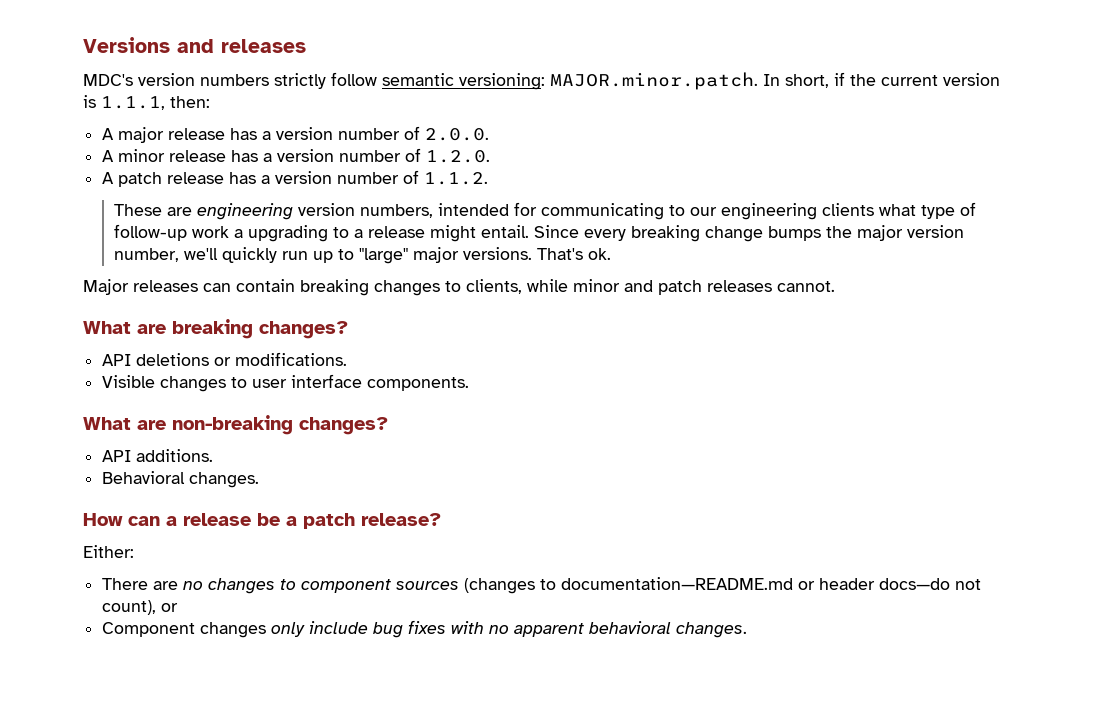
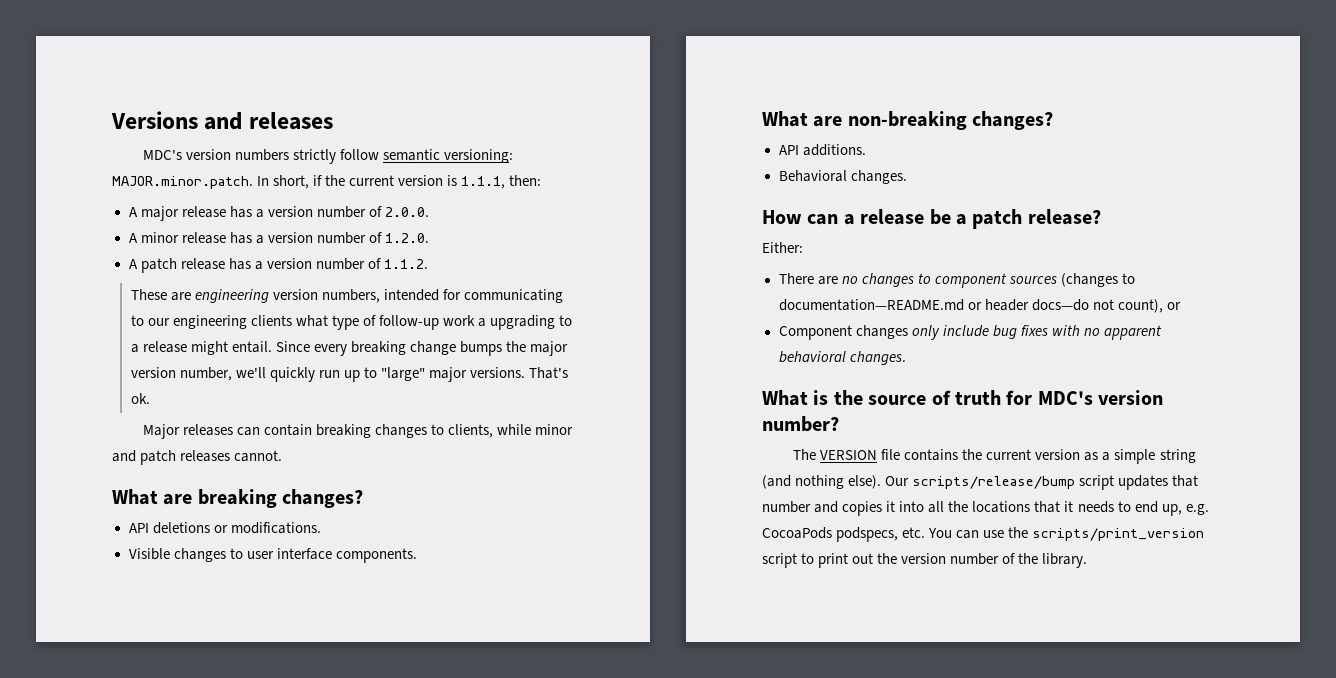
+ What is the source of truth for MDC's version number?
+ The VERSION file contains the current version as a simple string (and nothing else). Our scripts/release/bump script updates that number and copies it into all the locations that it needs to end up, e.g. CocoaPods podspecs, etc. You can use the scripts/print_version script to print out the version number of the library.

